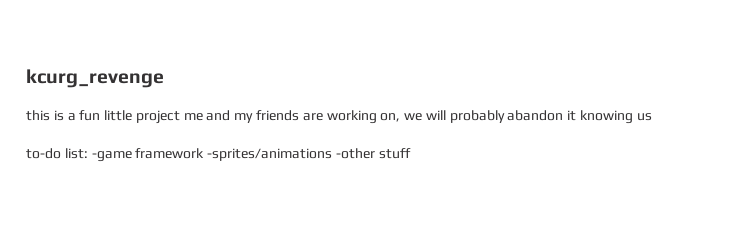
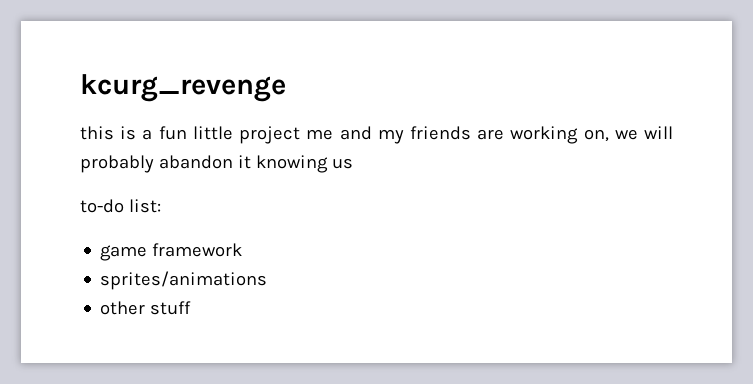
- to-do list: -game framework -sprites/animations -other stuff
+ to-do list:
+ game framework
+ sprites/animations
+ other stuff

